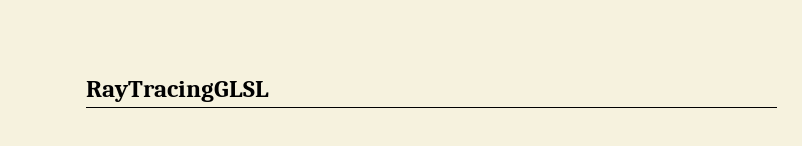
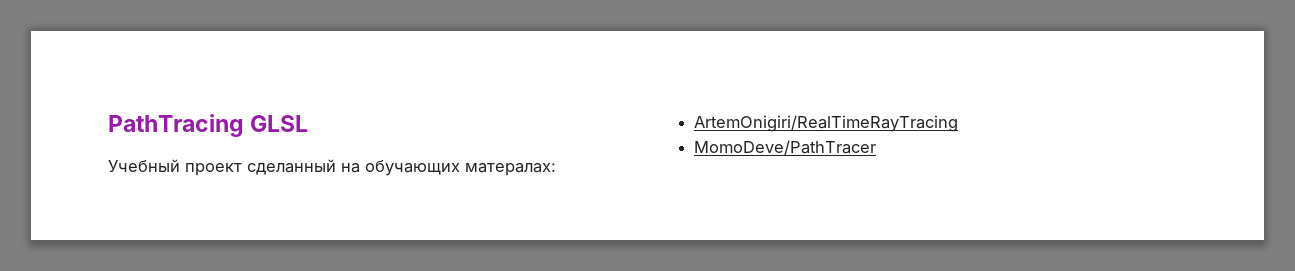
- RayTracingGLSL
+ PathTracing GLSL
+ Учебный проект сделанный на обучающих матералах:
+ ArtemOnigiri/RealTimeRayTracing
+ MomoDeve/PathTracer

